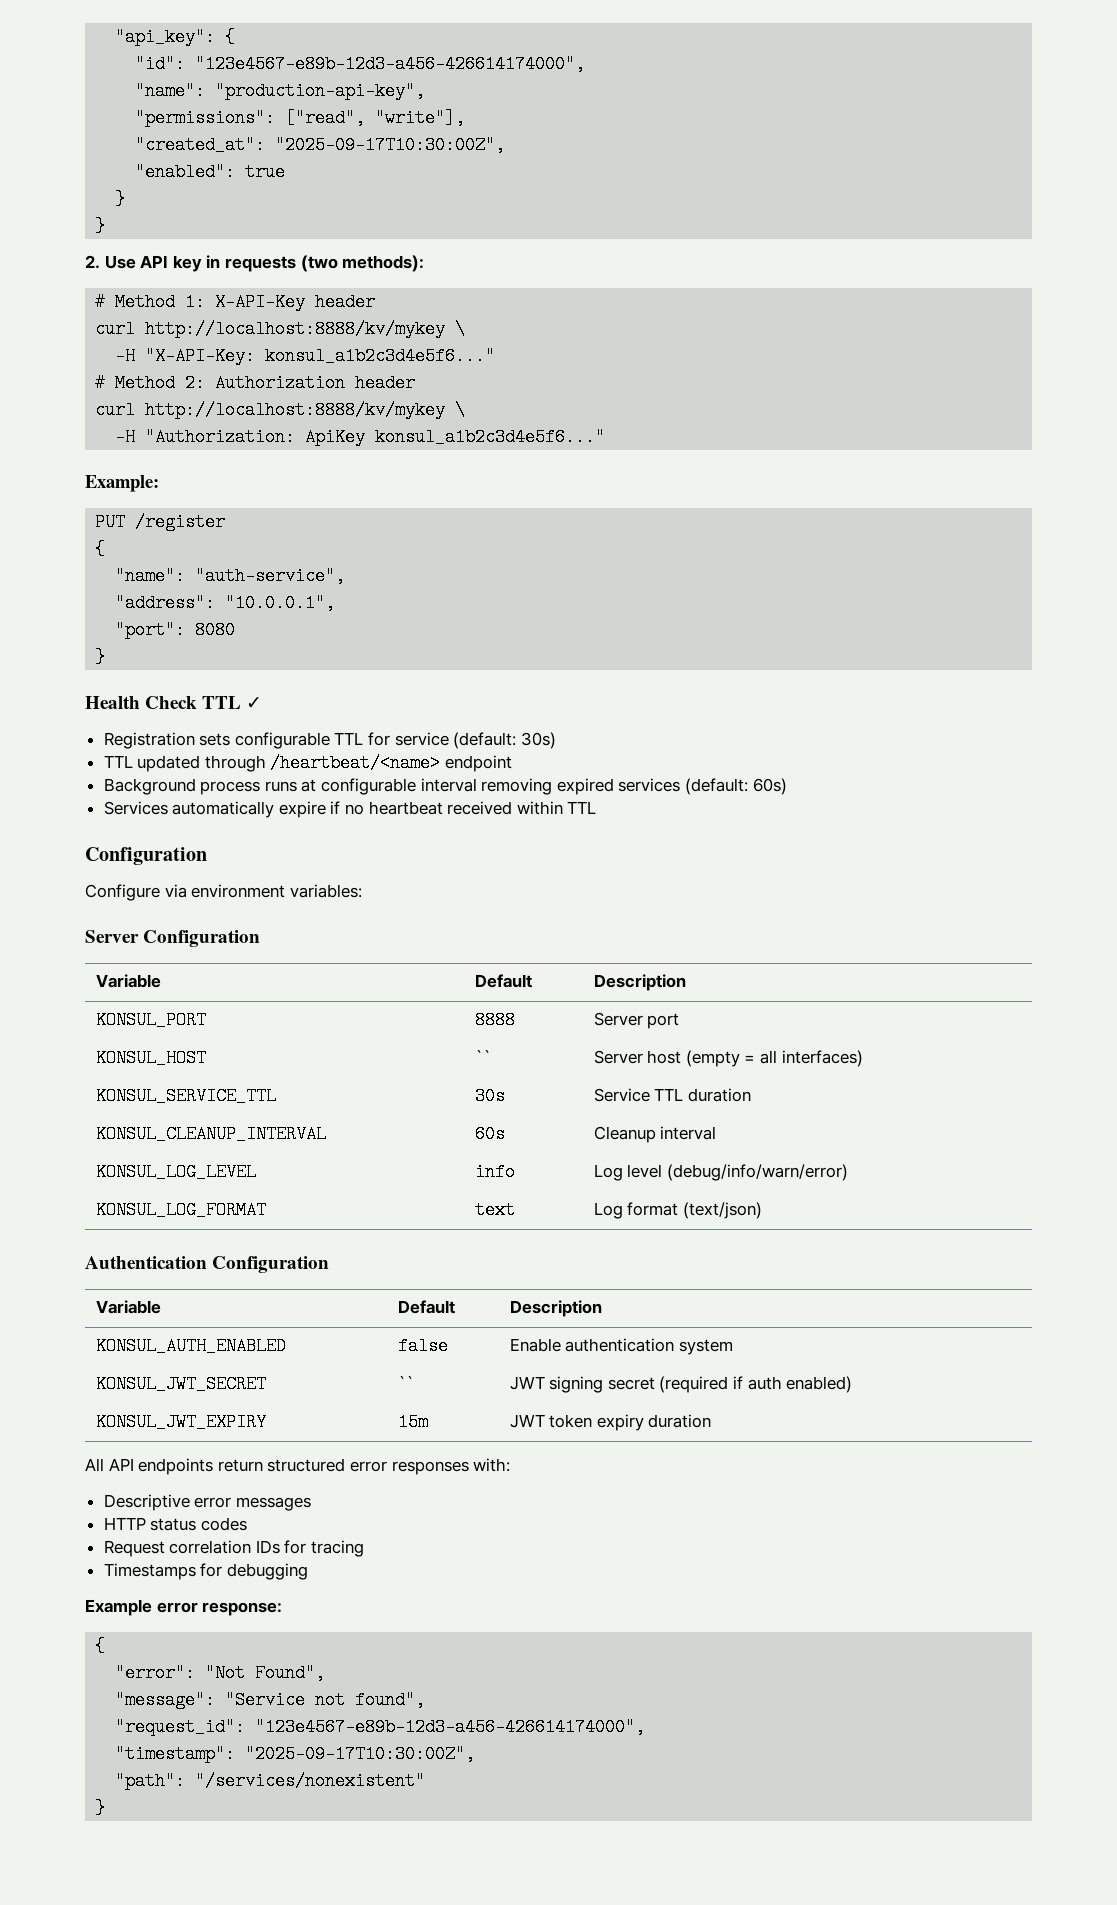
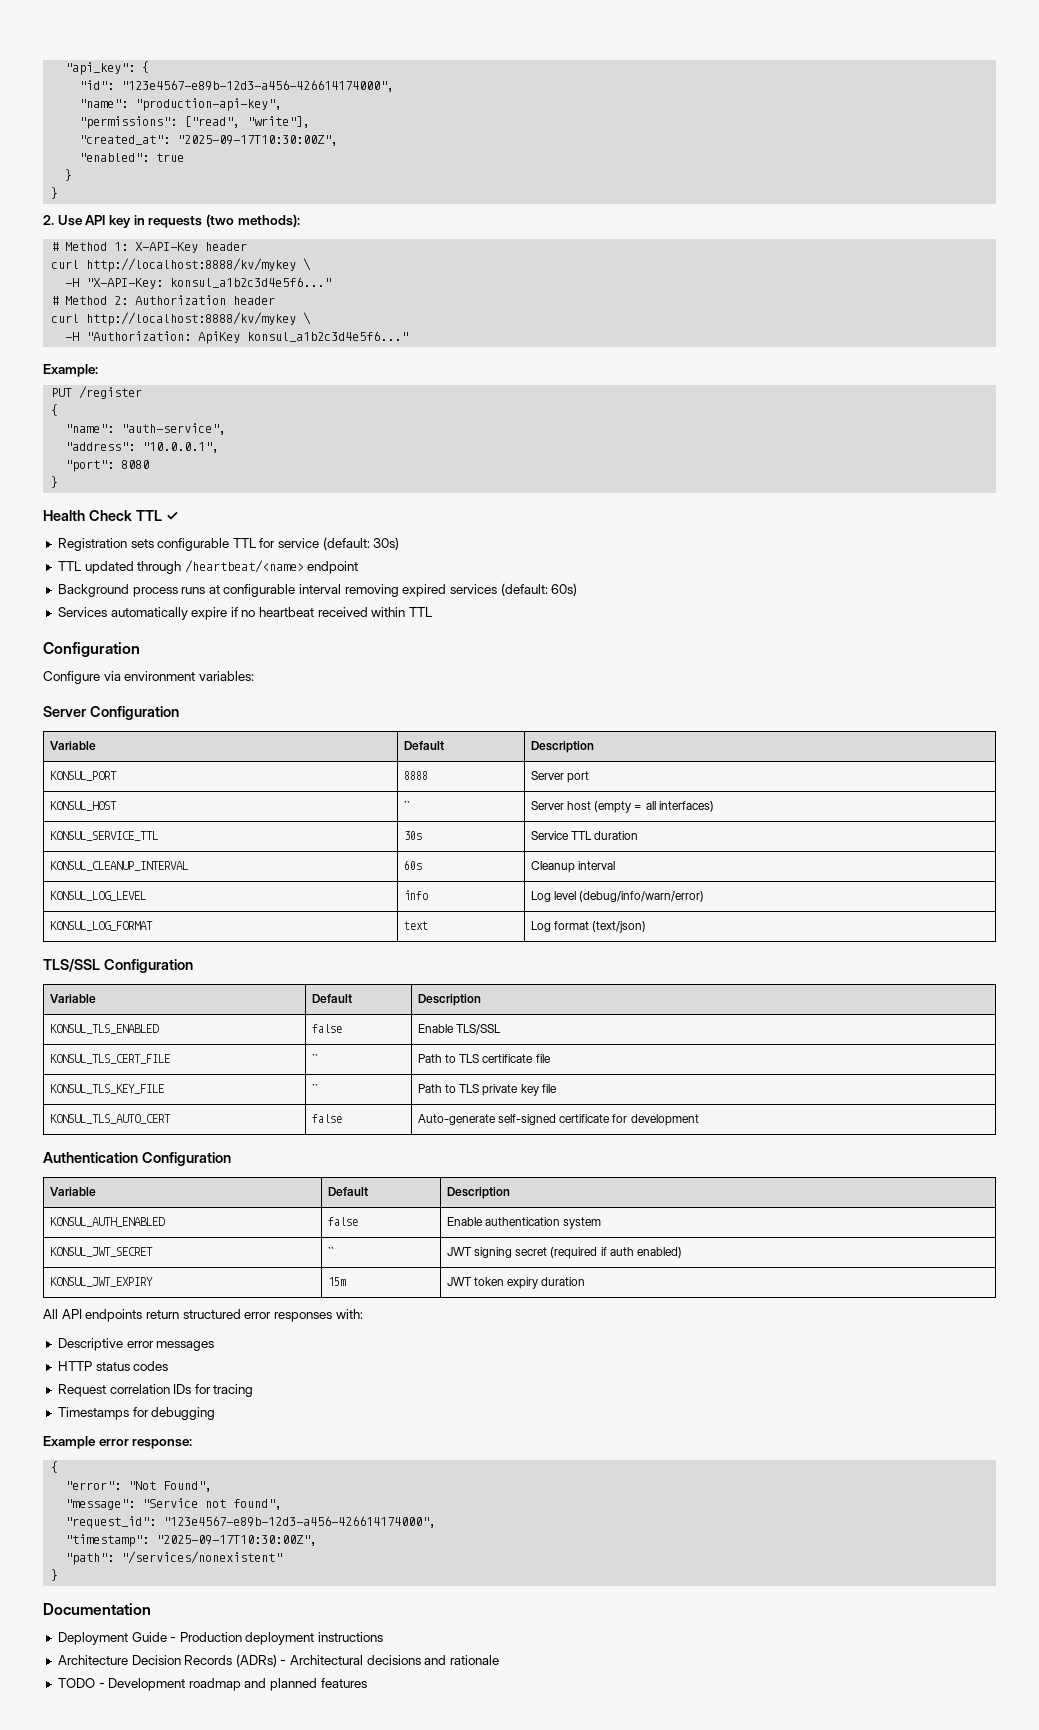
+ TLS/SSL Configuration
+ Variable | Default | Description
+ KONSUL_TLS_ENABLED | false | Enable TLS/SSL
+ KONSUL_TLS_CERT_FILE | `` | Path to TLS certificate file
+ KONSUL_TLS_KEY_FILE | `` | Path to TLS private key file
+ KONSUL_TLS_AUTO_CERT | false | Auto-generate self-signed certificate for development
+ Documentation
+ Deployment Guide - Production deployment instructions
+ Architecture Decision Records (ADRs) - Architectural decisions and rationale
+ TODO - Development roadmap and planned features

